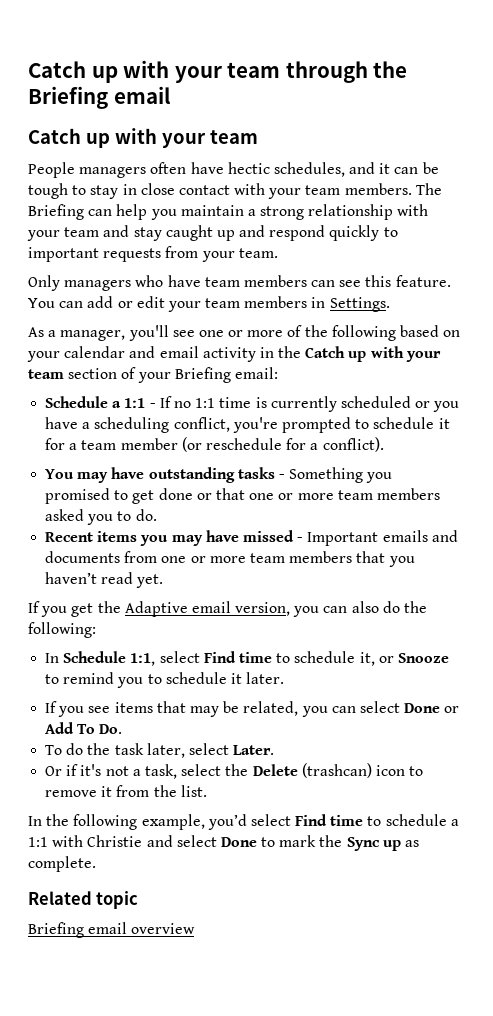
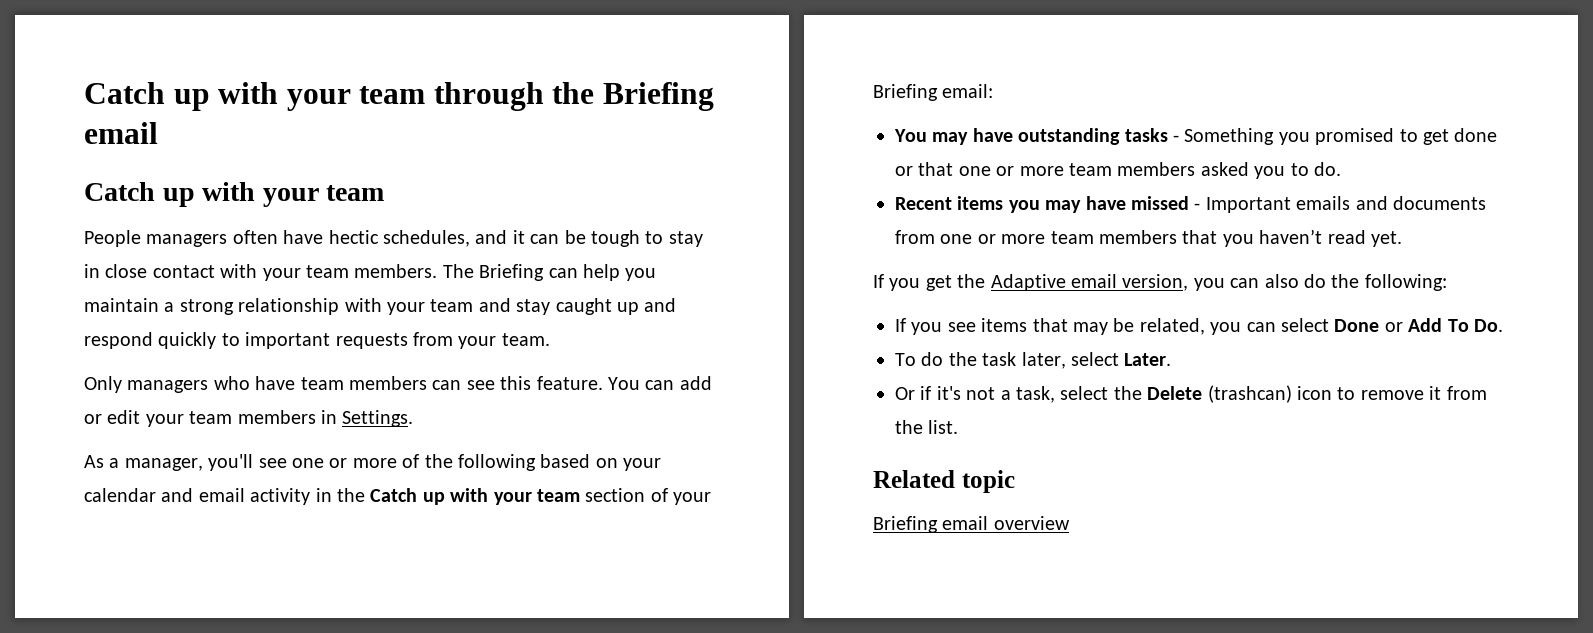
- Schedule a 1:1 - If no 1:1 time is currently scheduled or you have a scheduling conflict, you're prompted to schedule it for a team member (or reschedule for a conflict).
- In Schedule 1:1, select Find time to schedule it, or Snooze to remind you to schedule it later.
- In the following example, you’d select Find time to schedule a 1:1 with Christie and select Done to mark the Sync up as complete.

